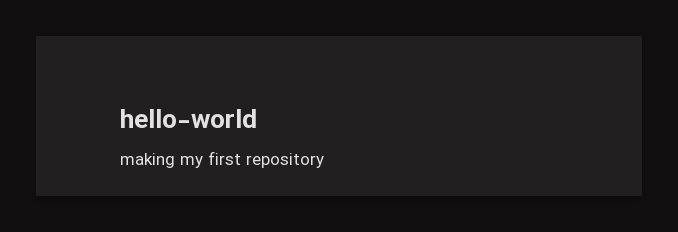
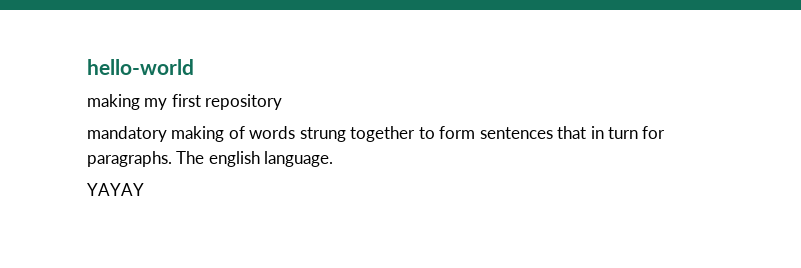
+ mandatory making of words strung together to form sentences that in turn for paragraphs. The english language.
+ YAYAY

